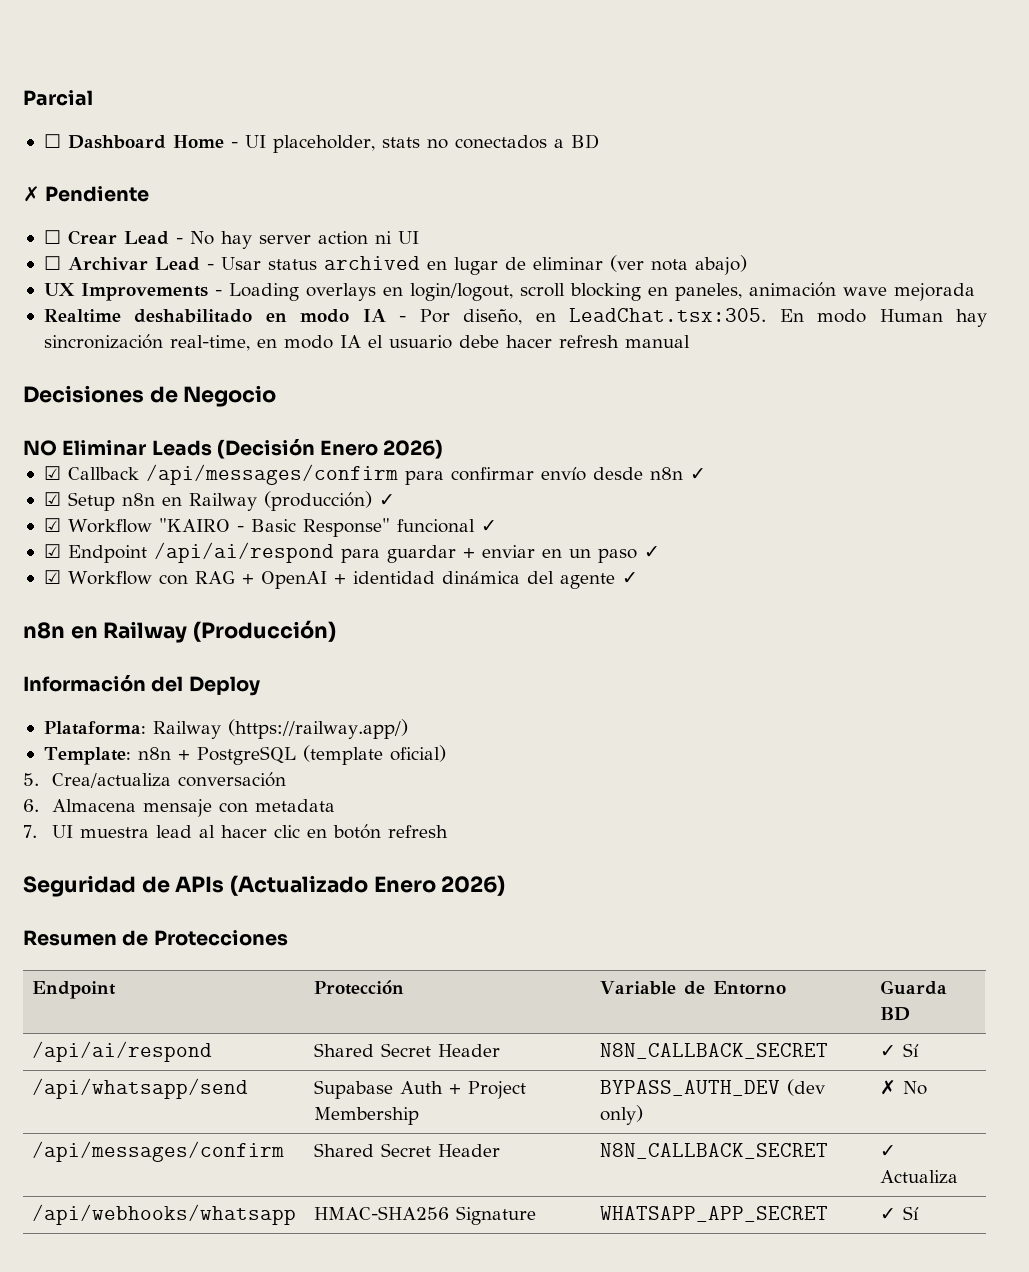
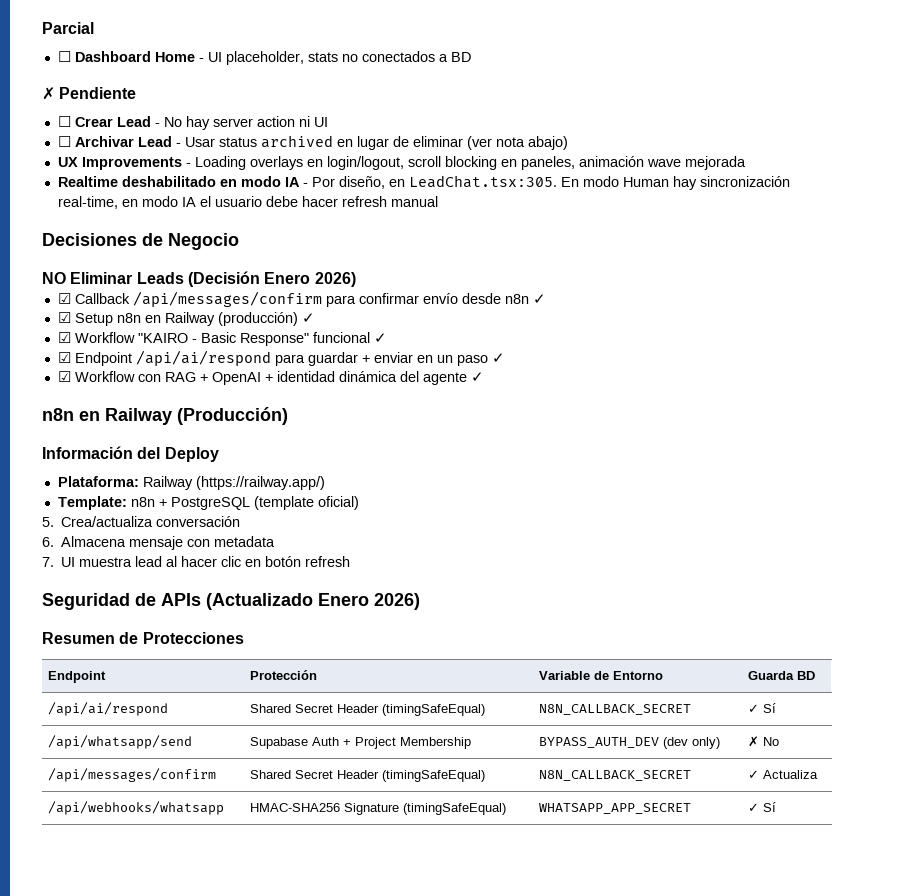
- /api/ai/respond | Shared Secret Header | N8N_CALLBACK_SECRET | ✓ Sí
+ /api/ai/respond | Shared Secret Header (timingSafeEqual) | N8N_CALLBACK_SECRET | ✓ Sí
- /api/messages/confirm | Shared Secret Header | N8N_CALLBACK_SECRET | ✓ Actualiza
+ /api/messages/confirm | Shared Secret Header (timingSafeEqual) | N8N_CALLBACK_SECRET | ✓ Actualiza
- /api/webhooks/whatsapp | HMAC-SHA256 Signature | WHATSAPP_APP_SECRET | ✓ Sí
+ /api/webhooks/whatsapp | HMAC-SHA256 Signature (timingSafeEqual) | WHATSAPP_APP_SECRET | ✓ Sí

